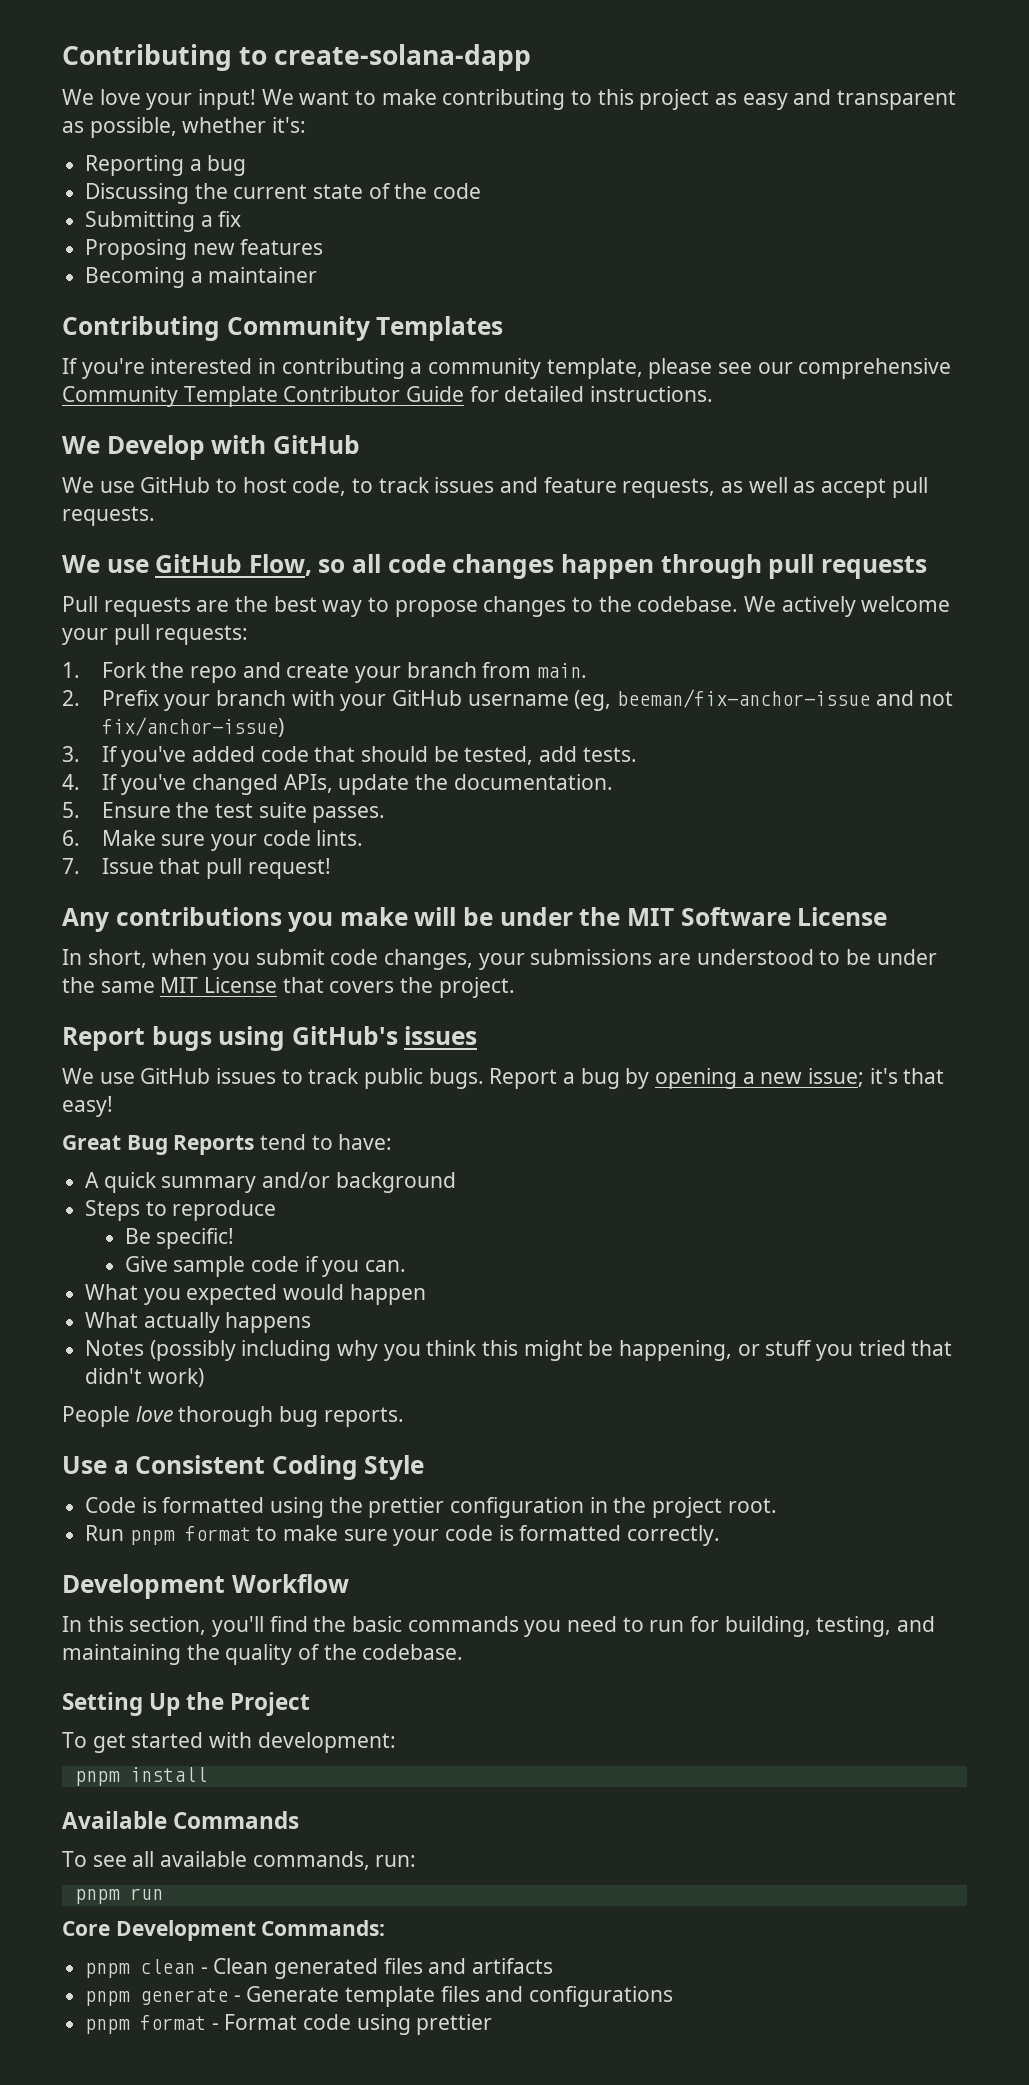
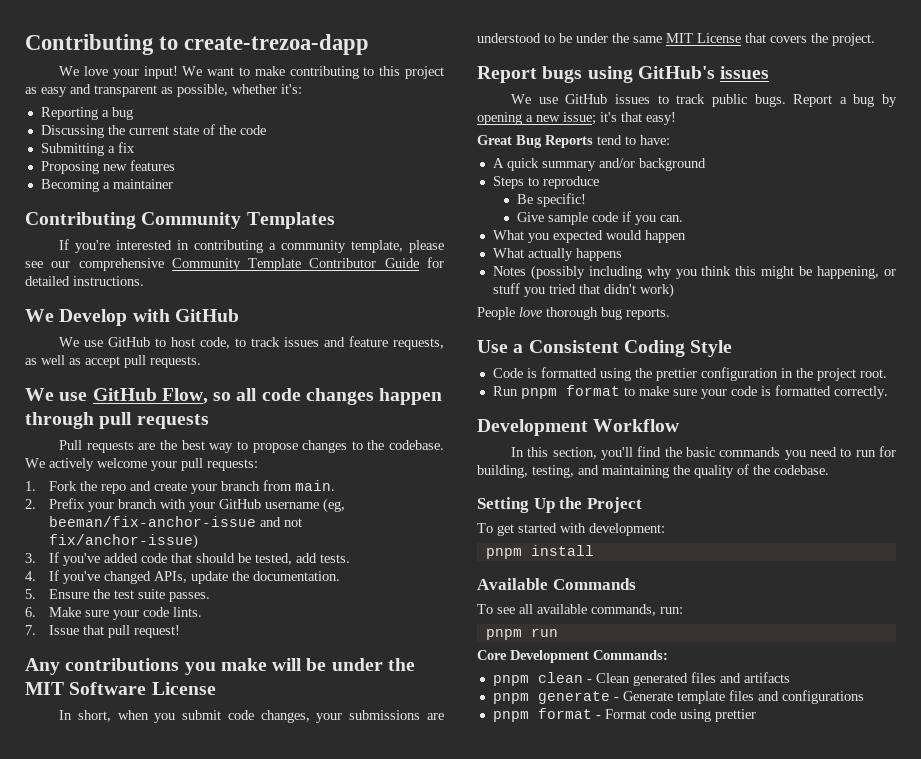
- Contributing to create-solana-dapp
+ Contributing to create-trezoa-dapp

